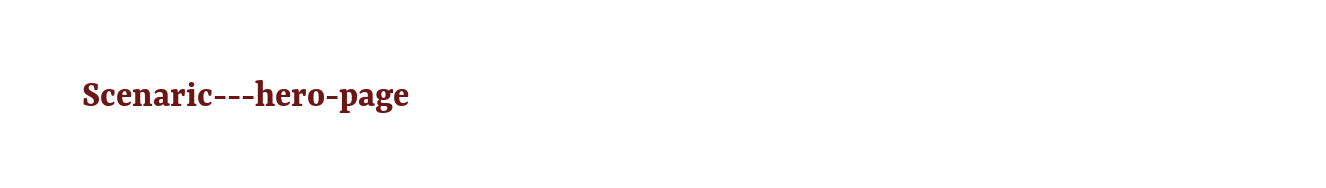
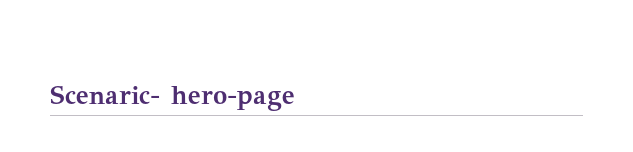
- Scenaric---hero-page
+ Scenaric- hero-page

